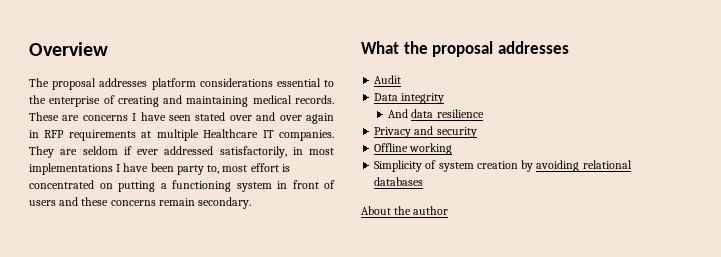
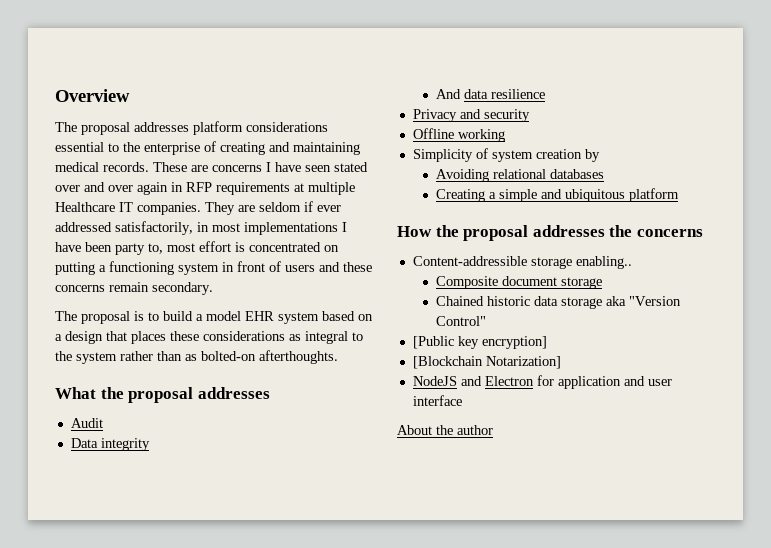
+ The proposal is to build a model EHR system based on a design that places these considerations as integral to the system rather than as bolted-on afterthoughts.
- Simplicity of system creation by avoiding relational databases
+ Simplicity of system creation by
+ Avoiding relational databases
+ Creating a simple and ubiquitous platform
+ How the proposal addresses the concerns
+ Content-addressible storage enabling..
+ Composite document storage
+ Chained historic data storage aka "Version Control"
+ [Public key encryption]
+ [Blockchain Notarization]
+ NodeJS and Electron for application and user interface

